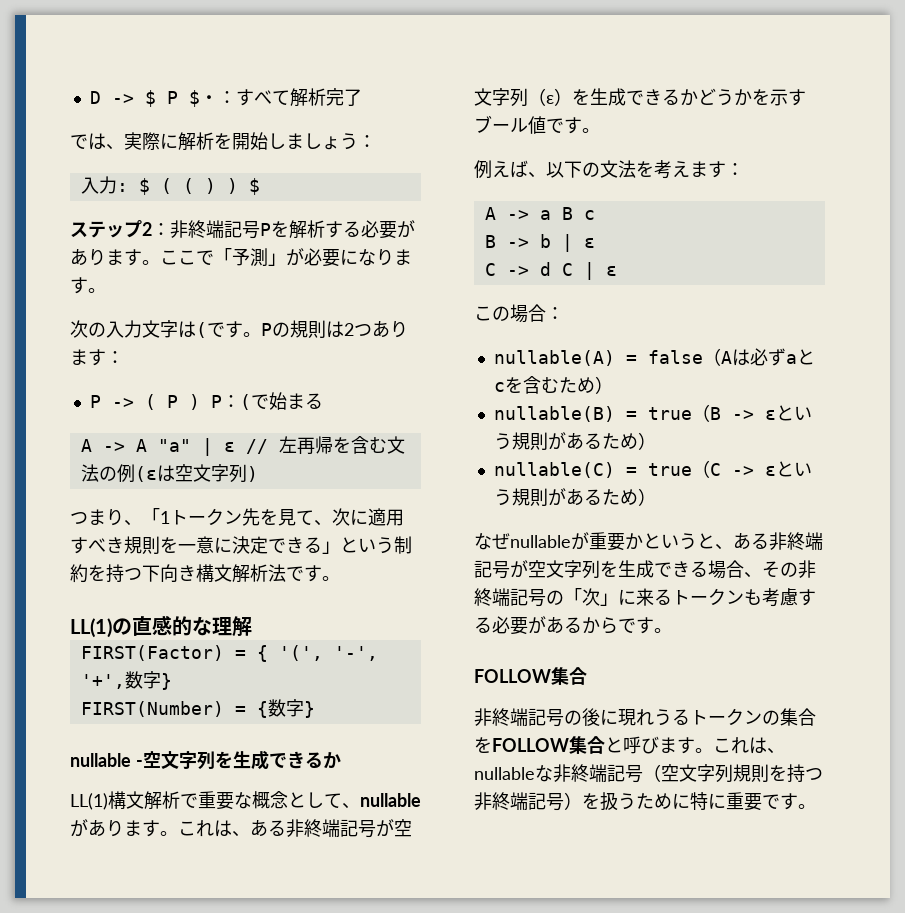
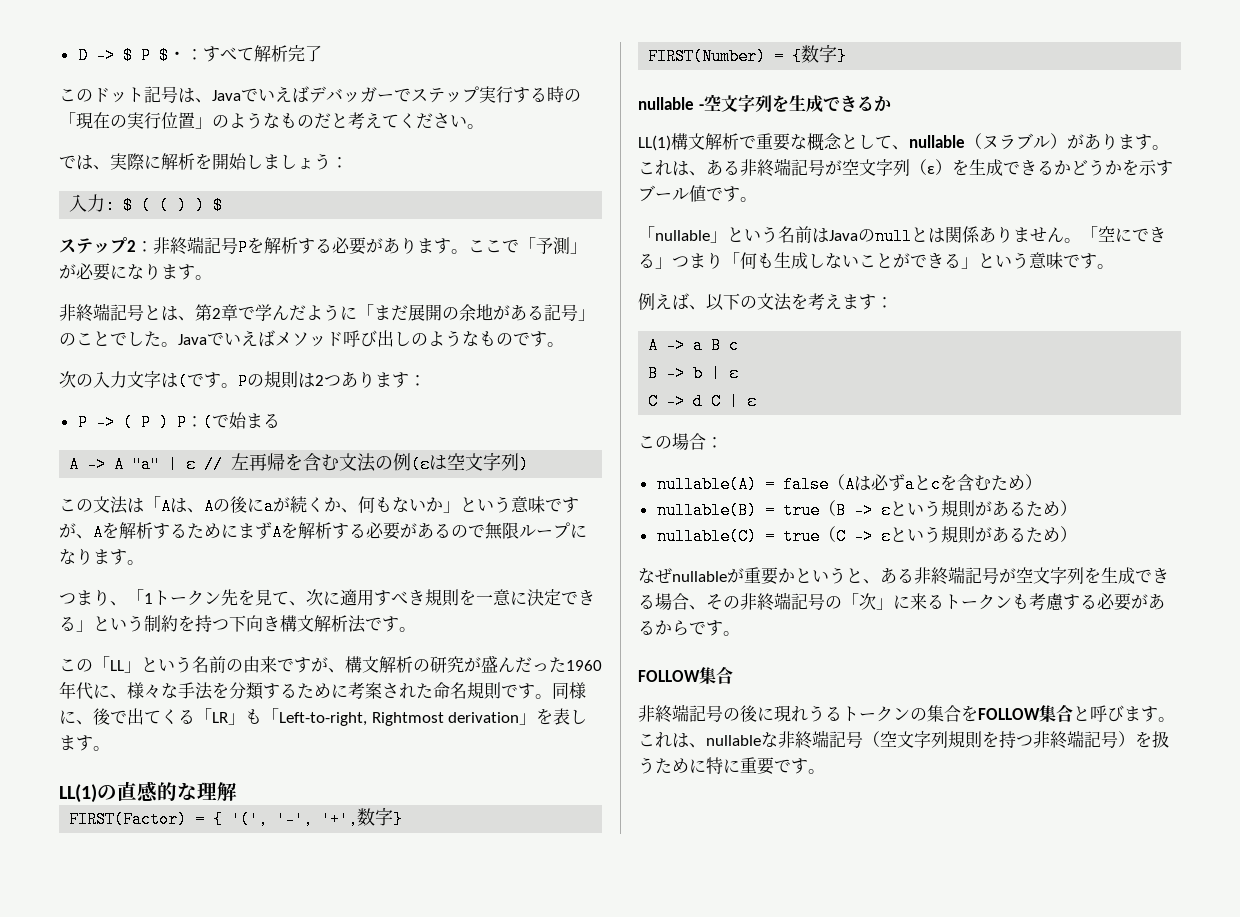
+ このドット記号は、Javaでいえばデバッガーでステップ実行する時の「現在の実行位置」のようなものだと考えてください。
+ 非終端記号とは、第2章で学んだように「まだ展開の余地がある記号」のことでした。Javaでいえばメソッド呼び出しのようなものです。
+ この文法は「Aは、Aの後にaが続くか、何もないか」という意味ですが、Aを解析するためにまずAを解析する必要があるので無限ループになります。
+ この「LL」という名前の由来ですが、構文解析の研究が盛んだった1960年代に、様々な手法を分類するために考案された命名規則です。同様に、後で出てくる「LR」も「Left-to-right, Rightmost derivation」を表します。
- LL(1)構文解析で重要な概念として、nullableがあります。
+ LL(1)構文解析で重要な概念として、nullable（ヌラブル）があります。
+ 「nullable」という名前はJavaのnullとは関係ありません。「空にできる」つまり「何も生成しないことができる」という意味です。

